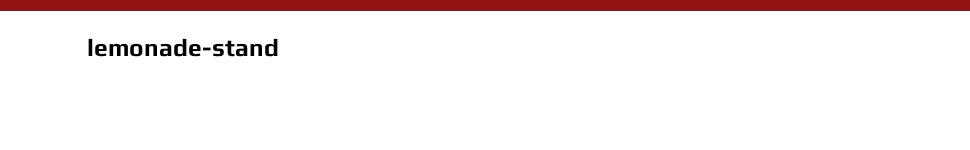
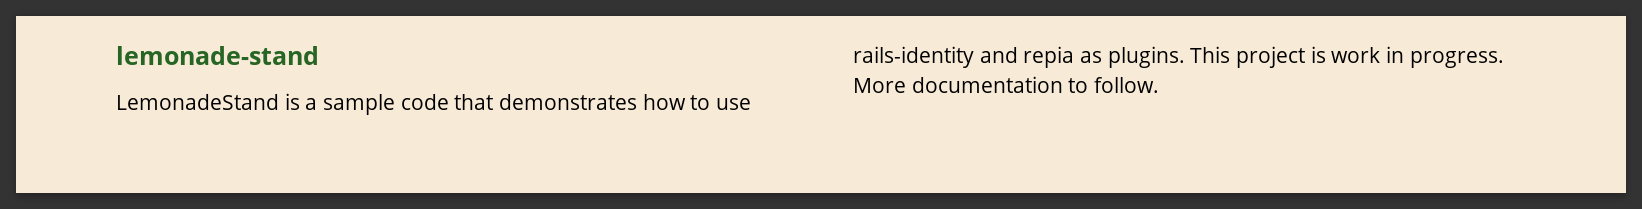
+ LemonadeStand is a sample code that demonstrates how to use rails-identity and repia as plugins. This project is work in progress. More documentation to follow.

